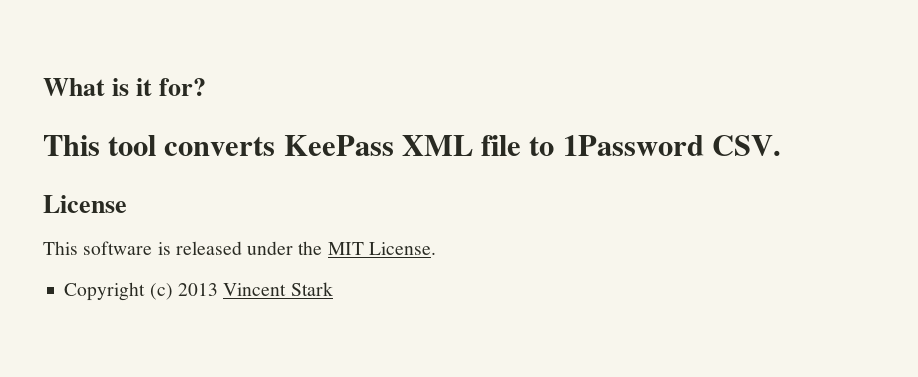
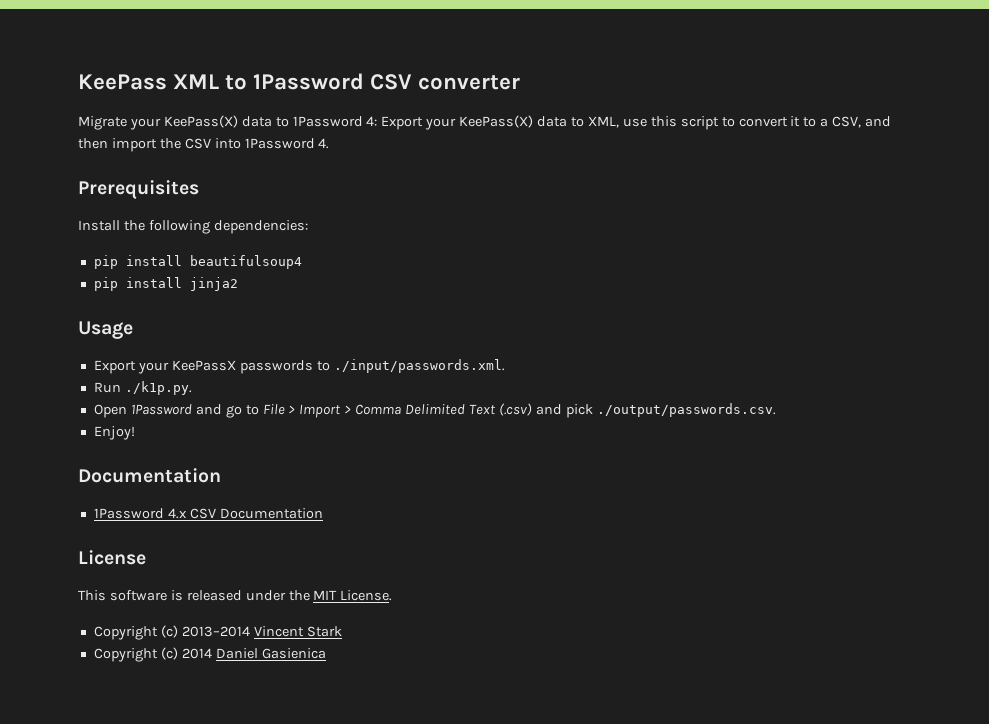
- What is it for?
- This tool converts KeePass XML file to 1Password CSV.
+ KeePass XML to 1Password CSV converter
+ Migrate your KeePass(X) data to 1Password 4: Export your KeePass(X) data to XML, use this script to convert it to a CSV, and then import the CSV into 1Password 4.
+ Prerequisites
+ Install the following dependencies:
+ pip install beautifulsoup4
+ pip install jinja2
+ Usage
+ Export your KeePassX passwords to ./input/passwords.xml.
+ Run ./k1p.py.
+ Open 1Password and go to File > Import > Comma Delimited Text (.csv) and pick ./output/passwords.csv.
+ Enjoy!
+ Documentation
+ 1Password 4.x CSV Documentation
- Copyright (c) 2013 Vincent Stark
+ Copyright (c) 2013–2014 Vincent Stark
+ Copyright (c) 2014 Daniel Gasienica

